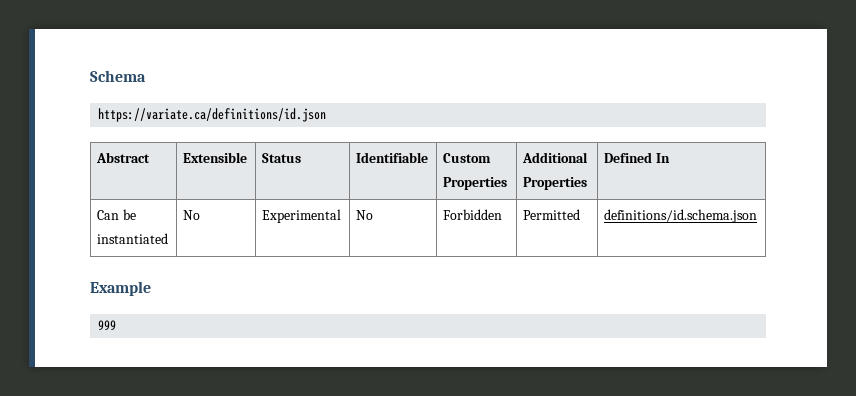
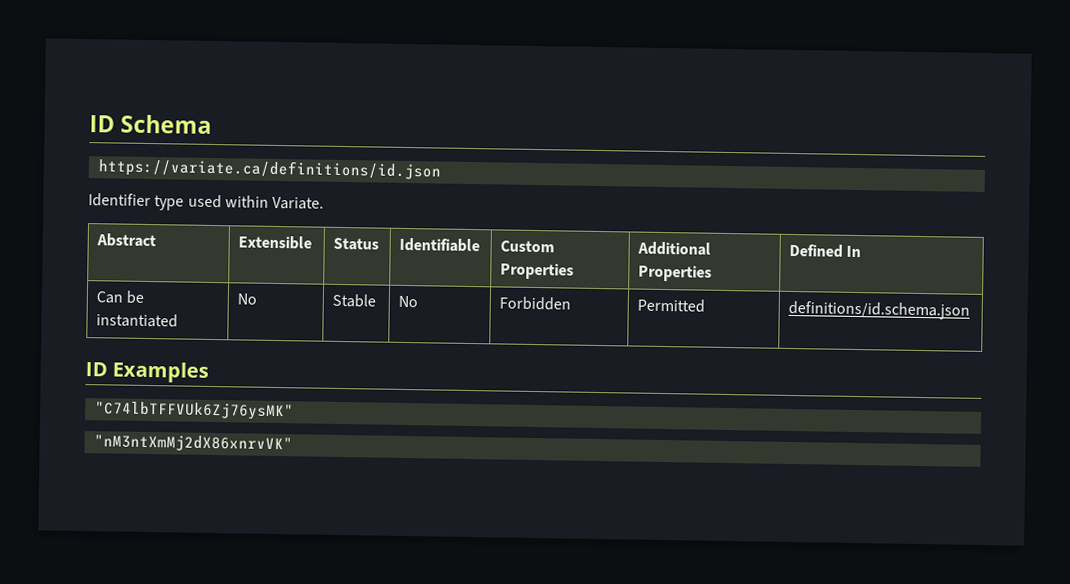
- Schema
+ ID Schema
+ Identifier type used within Variate.
- Can be instantiated | No | Experimental | No | Forbidden | Permitted | definitions/id.schema.json
+ Can be instantiated | No | Stable | No | Forbidden | Permitted | definitions/id.schema.json
- Example
- 999
+ ID Examples
+ "C74lbTFFVUk6Zj76ysMK"
+ "nM3ntXmMj2dX86xnrvVK"

